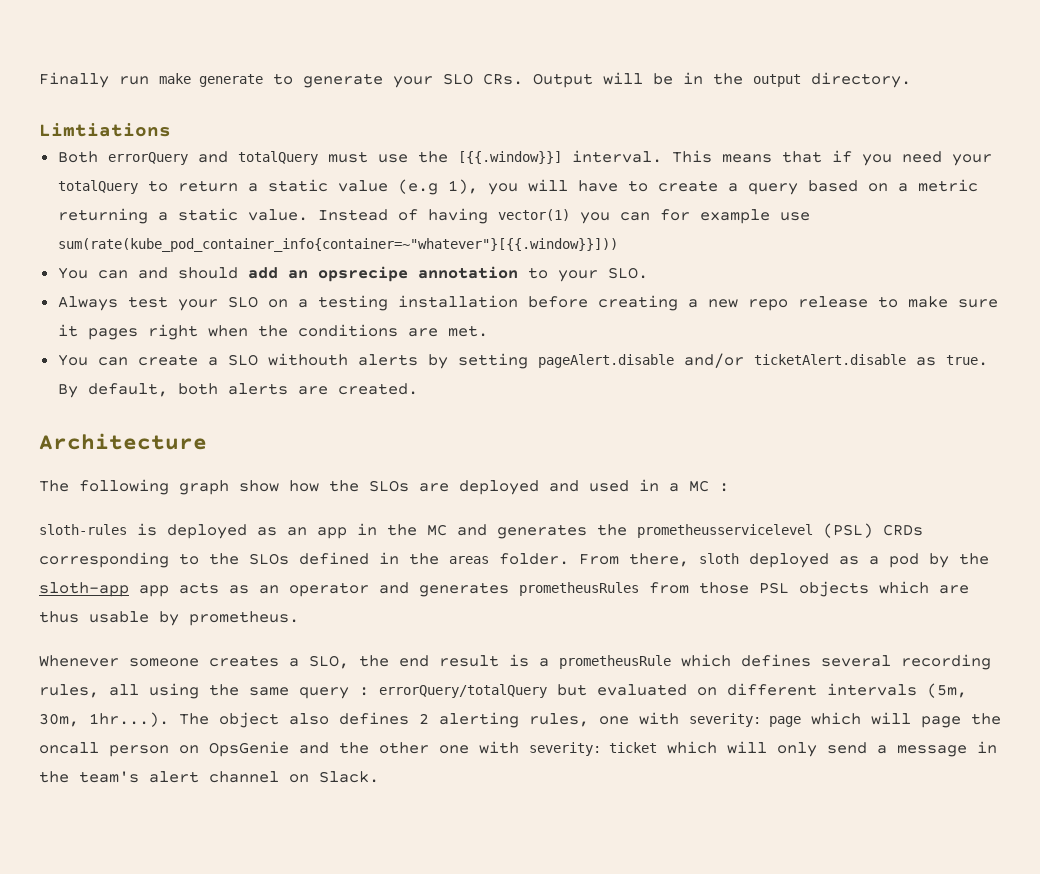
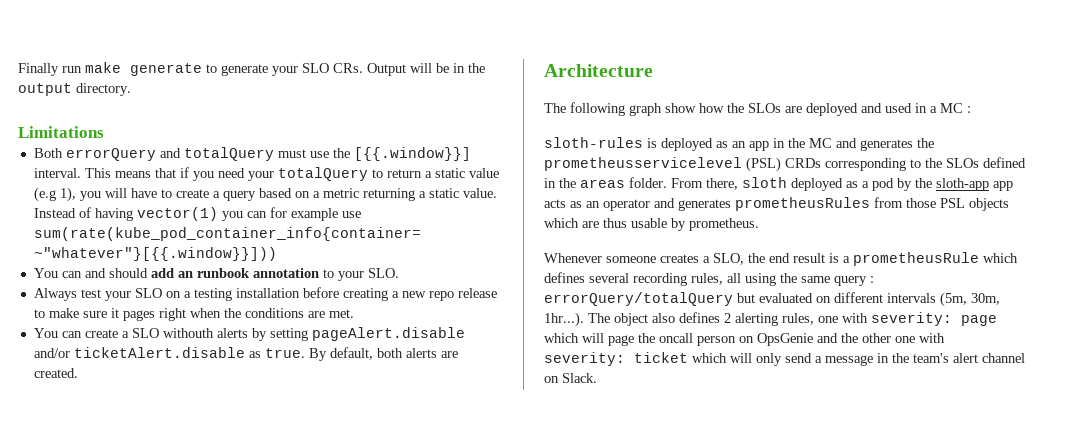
- Limtiations
+ Limitations
- You can and should add an opsrecipe annotation to your SLO.
+ You can and should add an runbook annotation to your SLO.

